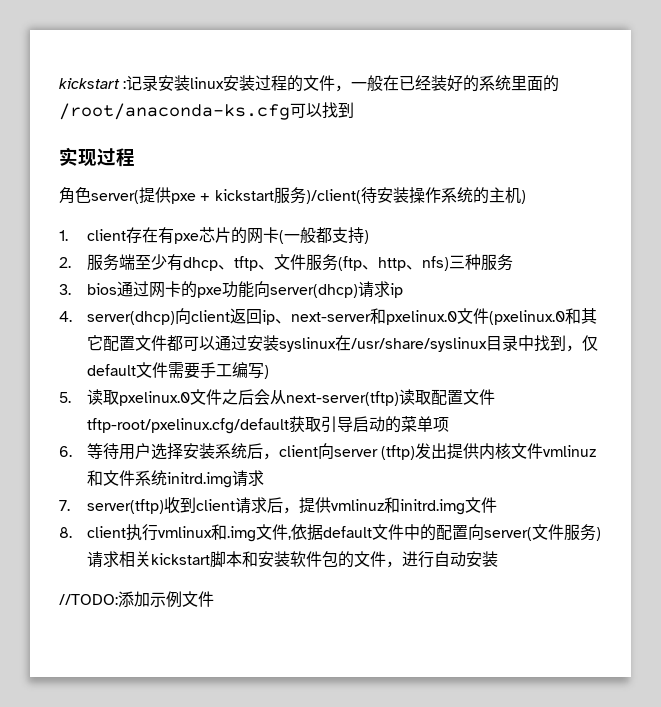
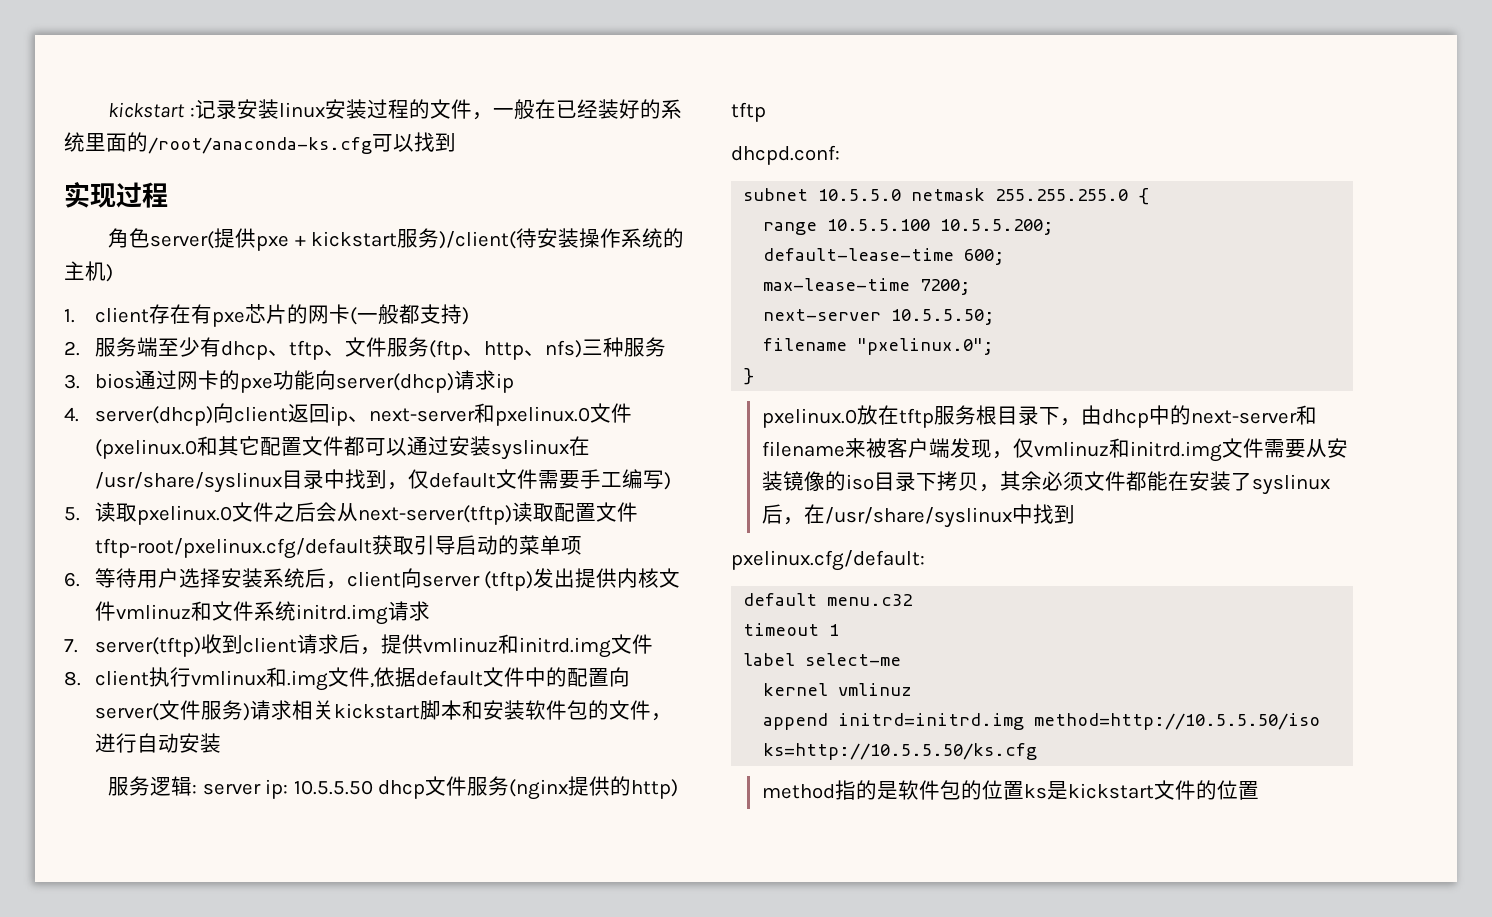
- //TODO:添加示例文件
+ 服务逻辑: server ip: 10.5.5.50 dhcp文件服务(nginx提供的http) tftp
+ dhcpd.conf:
+ subnet 10.5.5.0 netmask 255.255.255.0 {
+ range 10.5.5.100 10.5.5.200;
+ default-lease-time 600;
+ max-lease-time 7200;
+ next-server 10.5.5.50;
+ filename "pxelinux.0";
+ }
+ pxelinux.0放在tftp服务根目录下，由dhcp中的next-server和filename来被客户端发现，仅vmlinuz和initrd.img文件需要从安装镜像的iso目录下拷贝，其余必须文件都能在安装了syslinux后，在/usr/share/syslinux中找到
+ pxelinux.cfg/default:
+ default menu.c32
+ timeout 1
+ label select-me
+ kernel vmlinuz
+ append initrd=initrd.img method=http://10.5.5.50/iso ks=http://10.5.5.50/ks.cfg
+ method指的是软件包的位置ks是kickstart文件的位置

